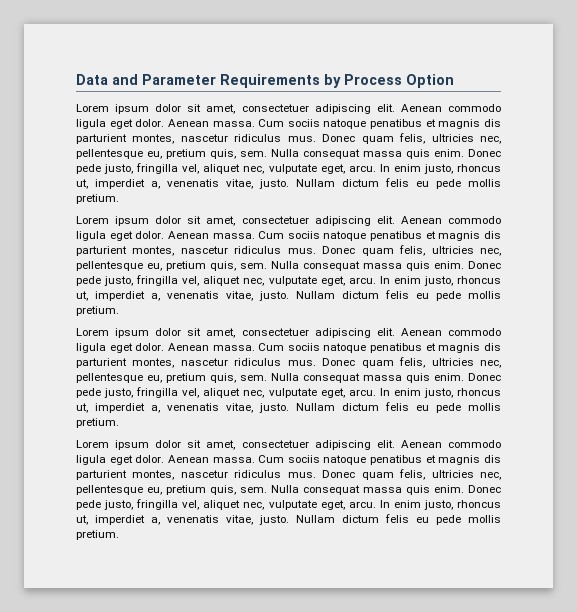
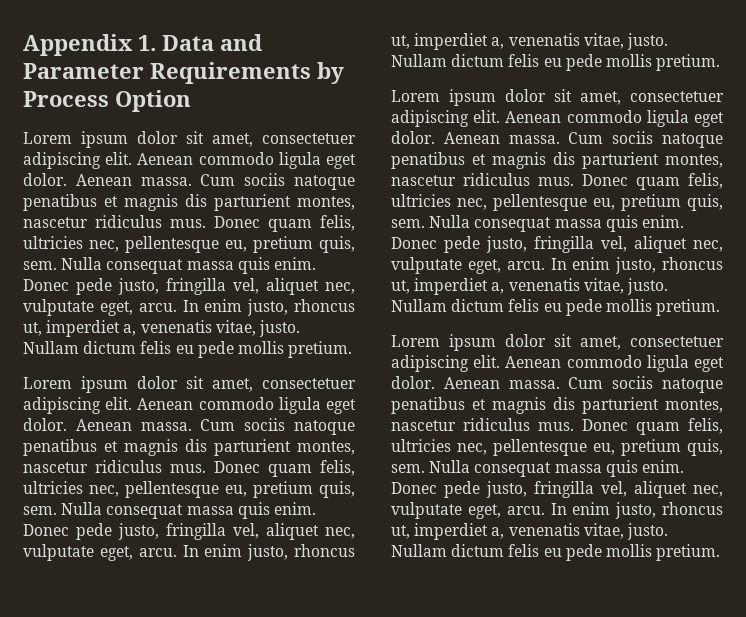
- Data and Parameter Requirements by Process Option
+ Appendix 1. Data and Parameter Requirements by Process Option

